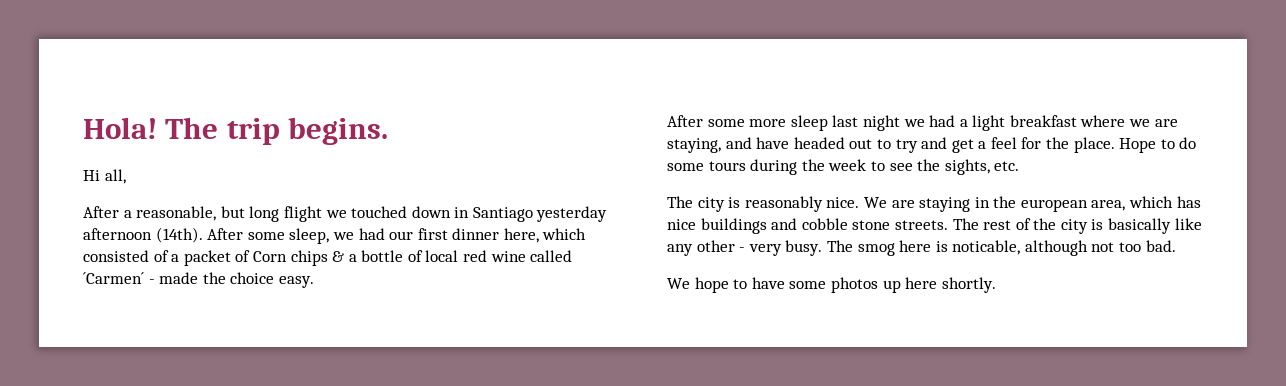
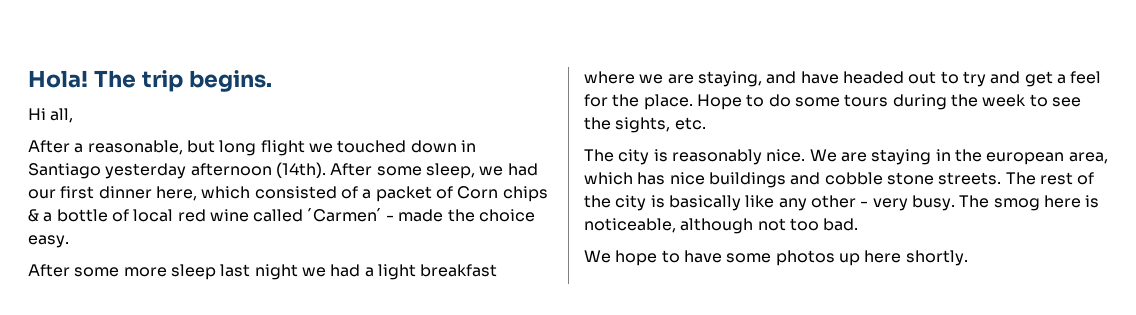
- The smog here is noticable, although not too bad.
+ The smog here is noticeable, although not too bad.

